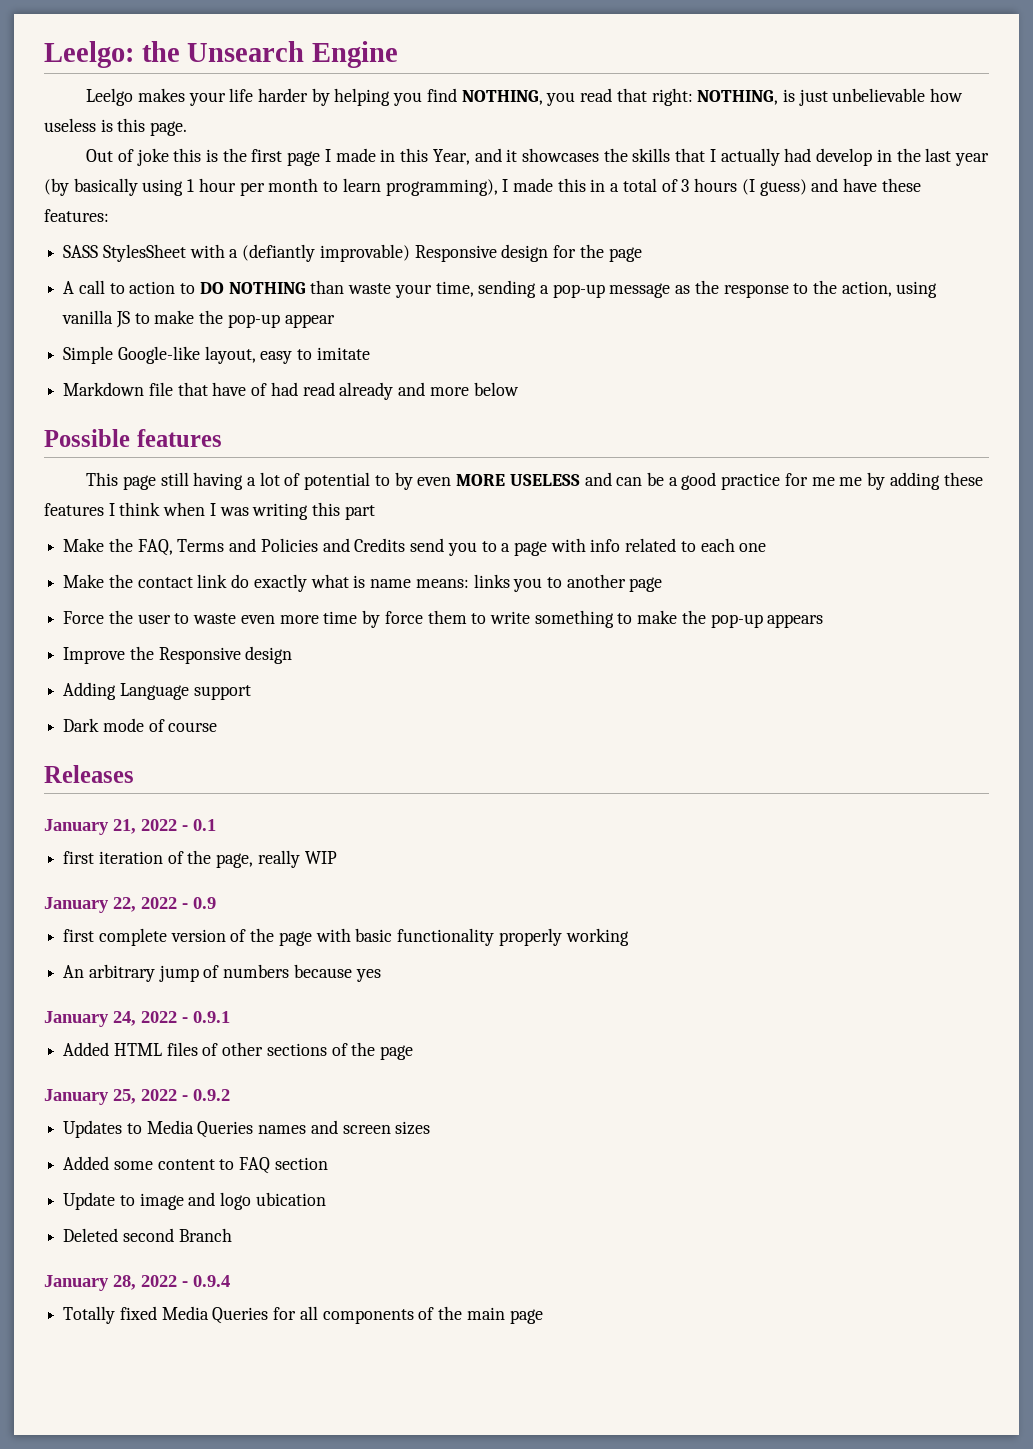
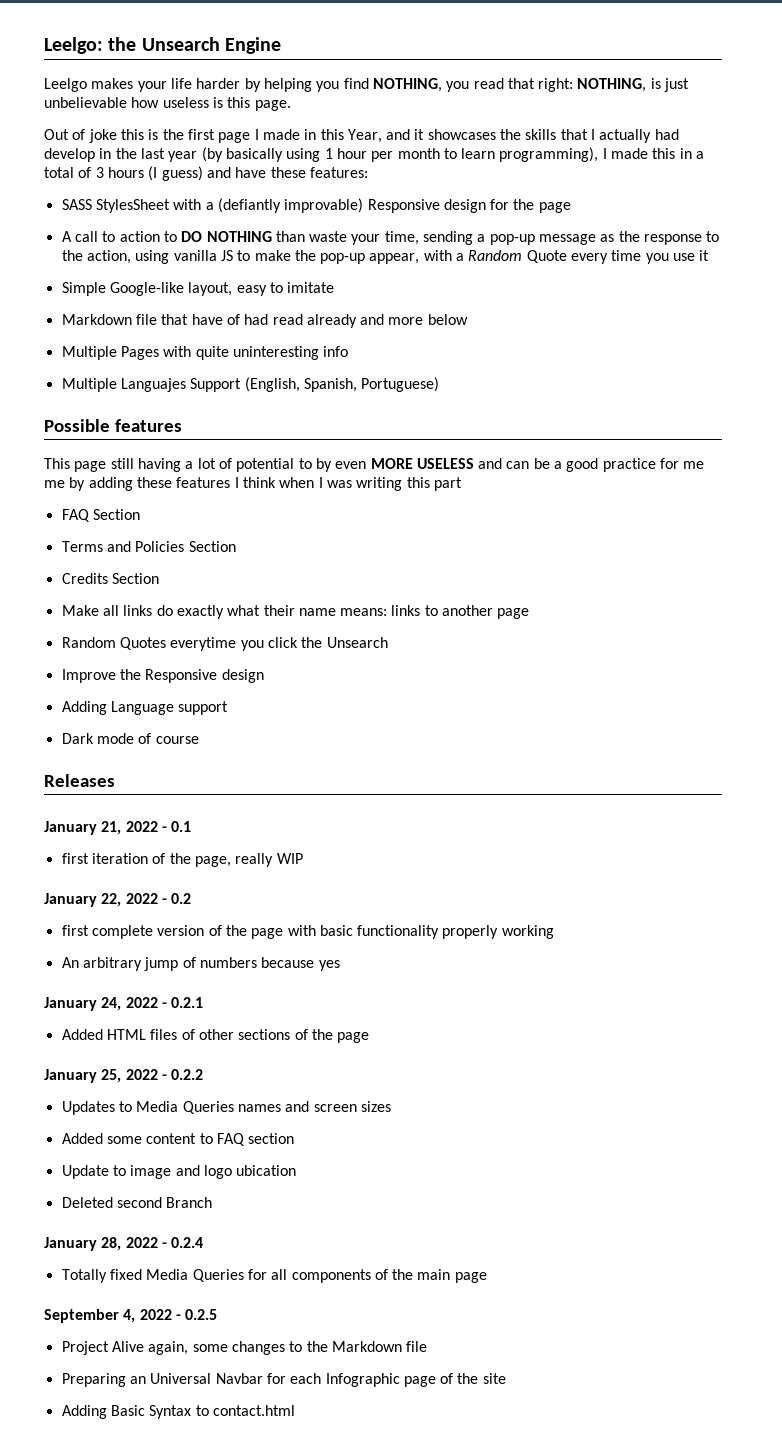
- A call to action to DO NOTHING than waste your time, sending a pop-up message as the response to the action, using vanilla JS to make the pop-up appear
+ A call to action to DO NOTHING than waste your time, sending a pop-up message as the response to the action, using vanilla JS to make the pop-up appear, with a Random Quote every time you use it
+ Multiple Pages with quite uninteresting info
+ Multiple Languajes Support (English, Spanish, Portuguese)
- Make the FAQ, Terms and Policies and Credits send you to a page with info related to each one
- Make the contact link do exactly what is name means: links you to another page
+ FAQ Section
+ Terms and Policies Section
+ Credits Section
+ Make all links do exactly what their name means: links to another page
- Force the user to waste even more time by force them to write something to make the pop-up appears
+ Random Quotes everytime you click the Unsearch
- January 22, 2022 - 0.9
+ January 22, 2022 - 0.2
- January 24, 2022 - 0.9.1
+ January 24, 2022 - 0.2.1
- January 25, 2022 - 0.9.2
+ January 25, 2022 - 0.2.2
- January 28, 2022 - 0.9.4
+ January 28, 2022 - 0.2.4
+ September 4, 2022 - 0.2.5
+ Project Alive again, some changes to the Markdown file
+ Preparing an Universal Navbar for each Infographic page of the site
+ Adding Basic Syntax to contact.html

